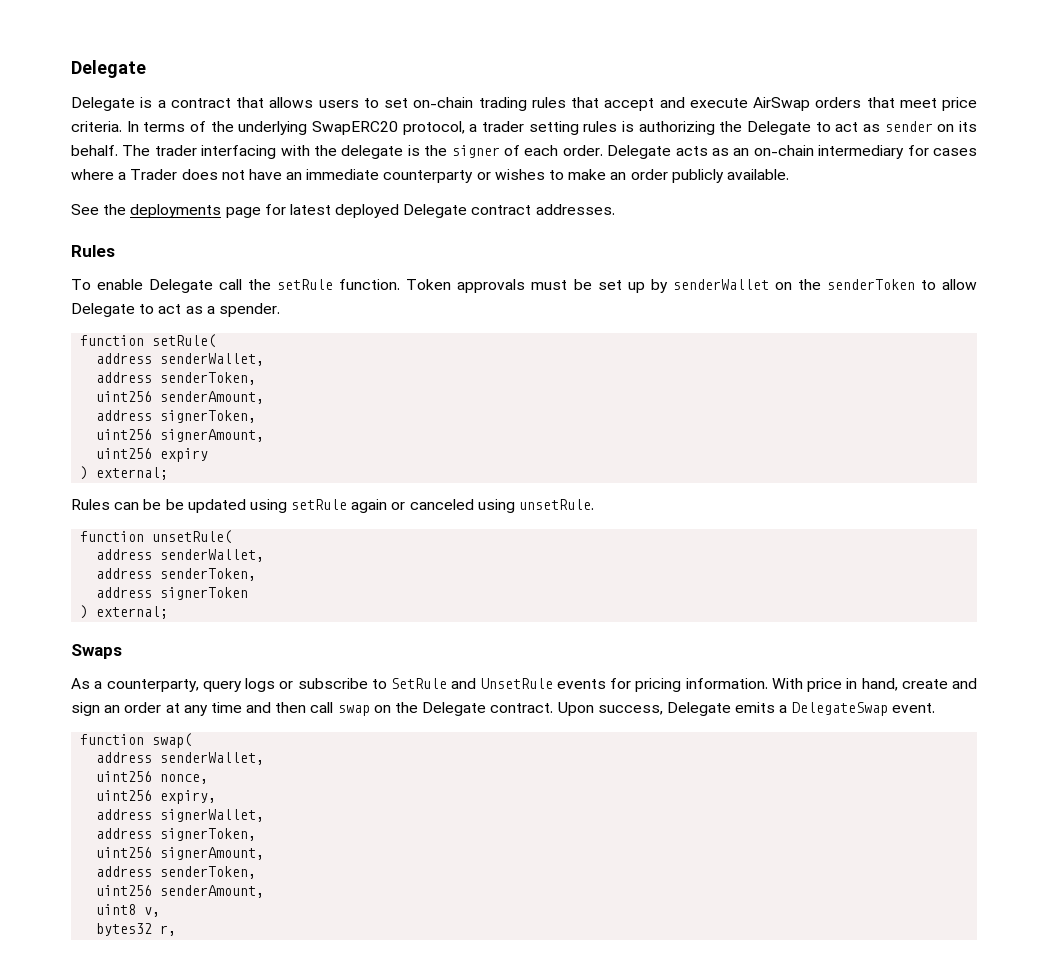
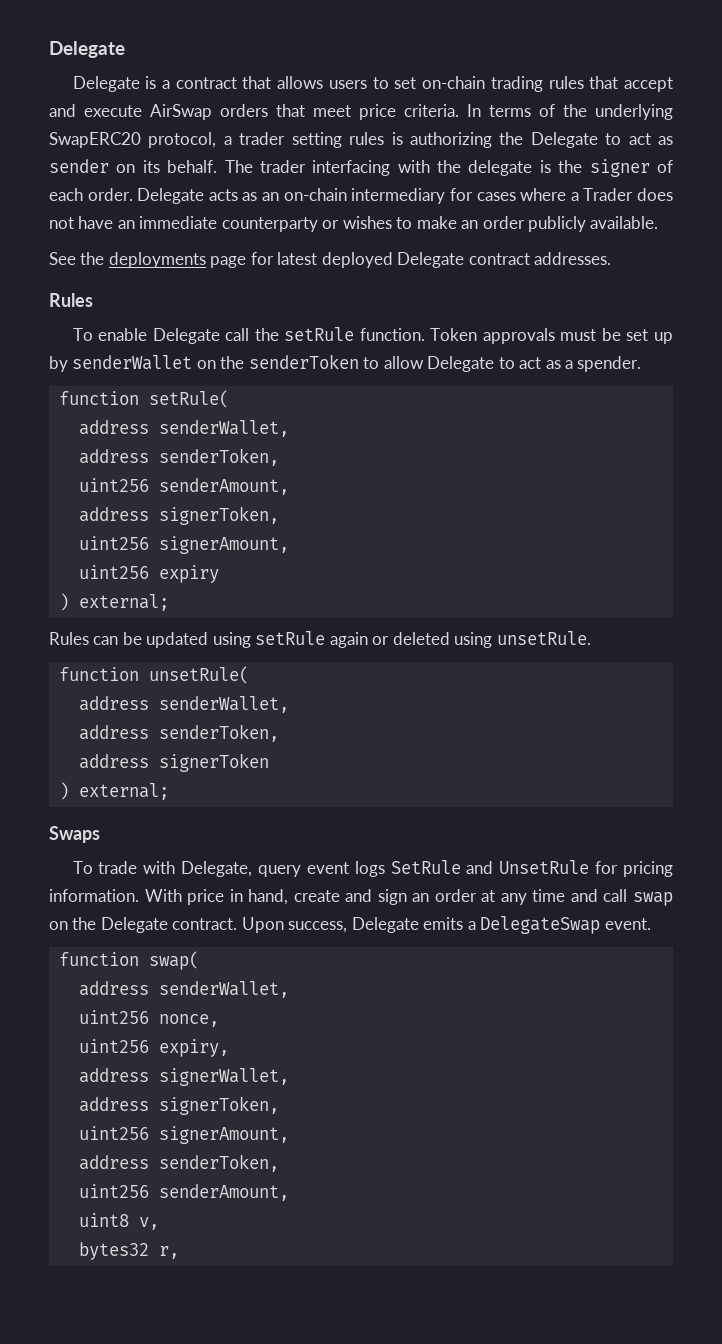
- Rules can be be updated using setRule again or canceled using unsetRule.
+ Rules can be updated using setRule again or deleted using unsetRule.
- As a counterparty, query logs or subscribe to SetRule and UnsetRule events for pricing information.
+ To trade with Delegate, query event logs SetRule and UnsetRule for pricing information.
- With price in hand, create and sign an order at any time and then call swap on the Delegate contract.
+ With price in hand, create and sign an order at any time and call swap on the Delegate contract.

